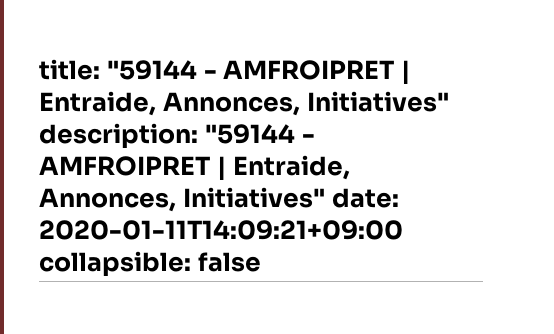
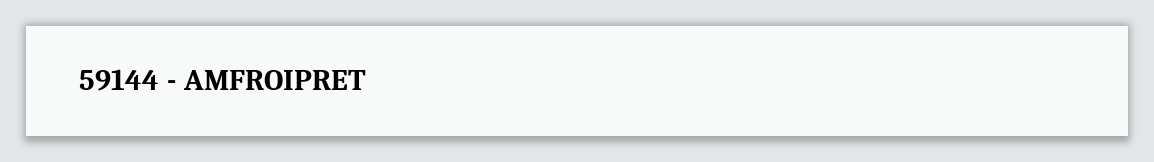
- title: "59144 - AMFROIPRET | Entraide, Annonces, Initiatives" description: "59144 - AMFROIPRET | Entraide, Annonces, Initiatives" date: 2020-01-11T14:09:21+09:00 collapsible: false
+ 59144 - AMFROIPRET

